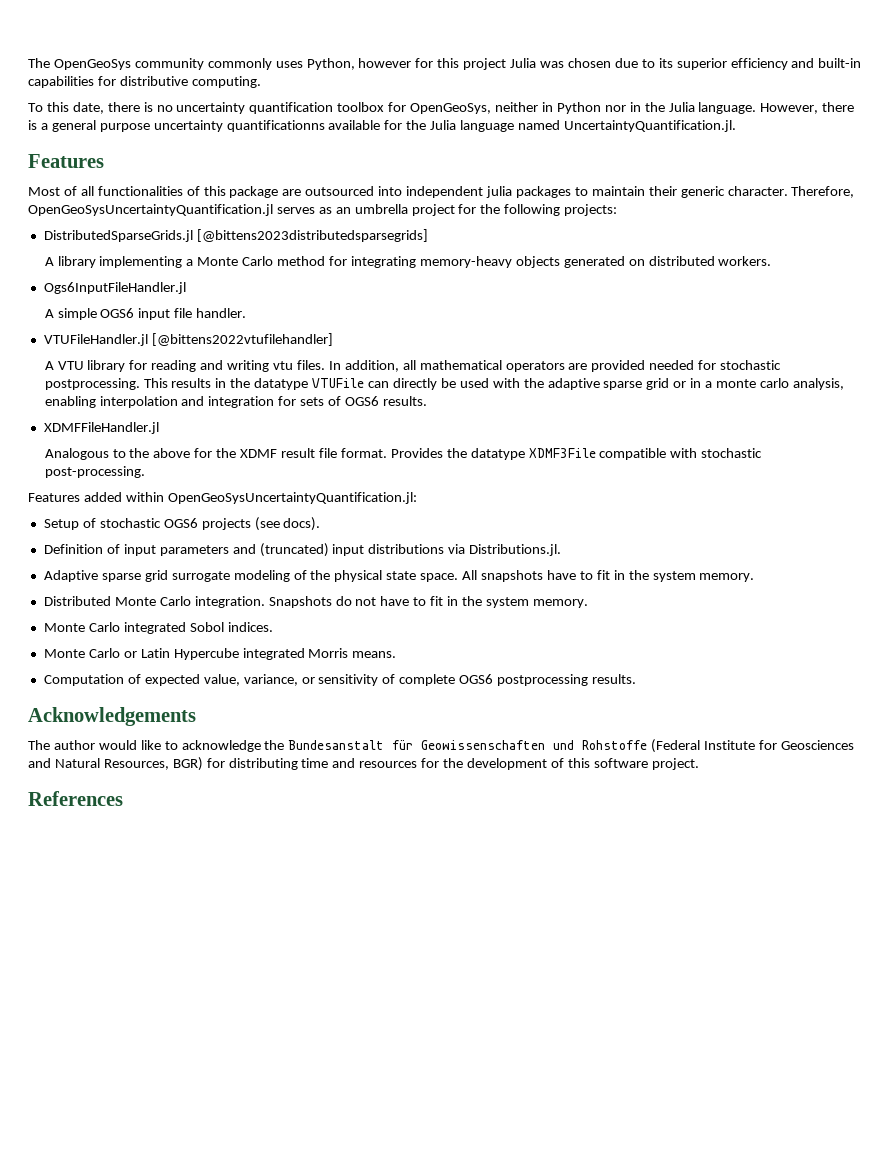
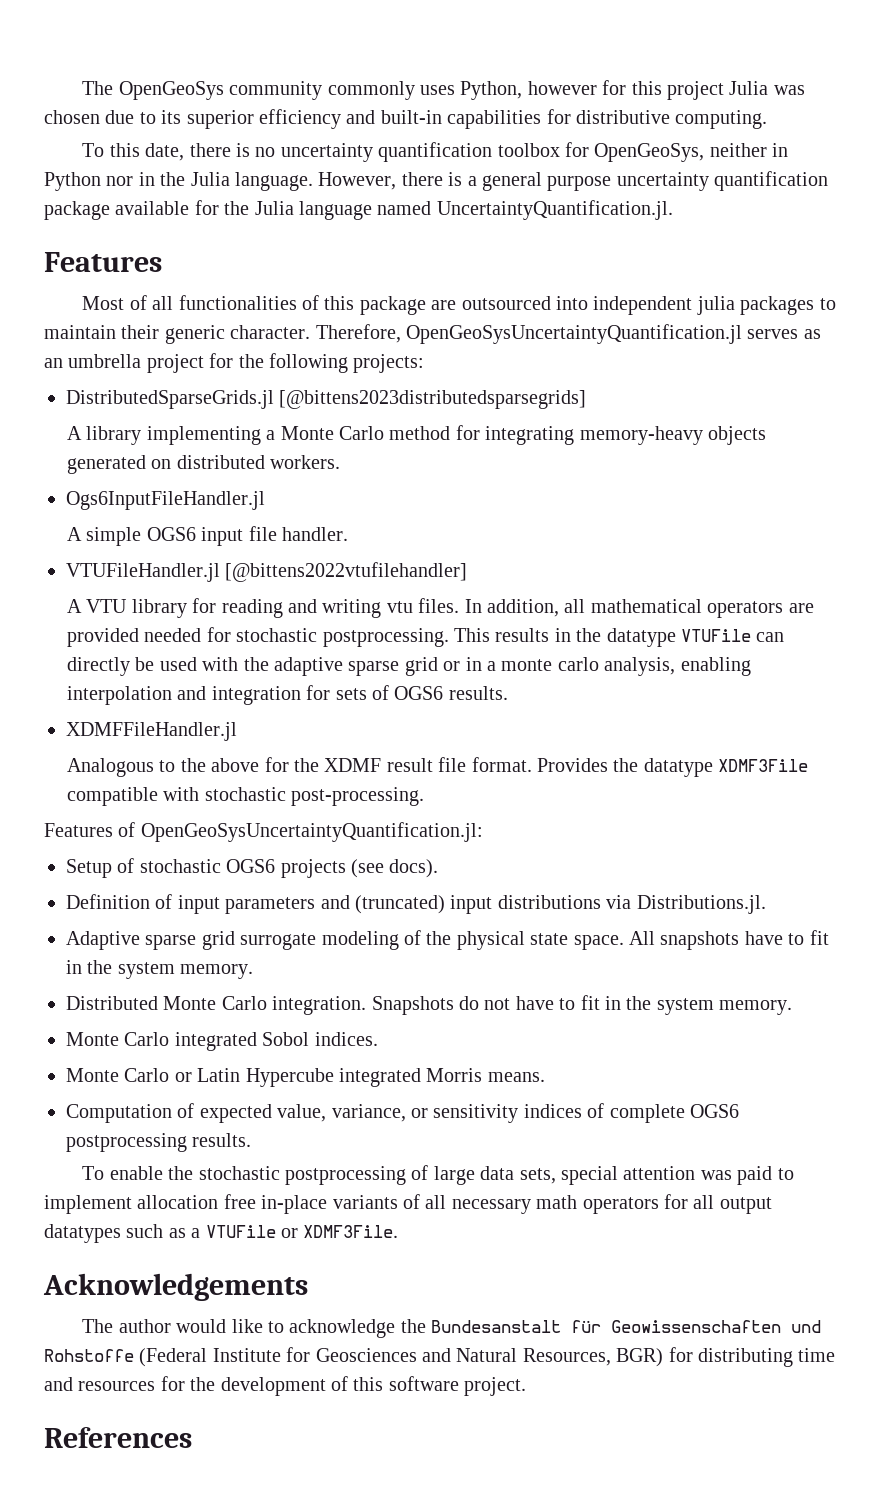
- However, there is a general purpose uncertainty quantificationns available for the Julia language named UncertaintyQuantification.jl.
+ However, there is a general purpose uncertainty quantification package available for the Julia language named UncertaintyQuantification.jl.
- Features added within OpenGeoSysUncertaintyQuantification.jl:
+ Features of OpenGeoSysUncertaintyQuantification.jl:
- Computation of expected value, variance, or sensitivity of complete OGS6 postprocessing results.
+ Computation of expected value, variance, or sensitivity indices of complete OGS6 postprocessing results.
+ To enable the stochastic postprocessing of large data sets, special attention was paid to implement allocation free in-place variants of all necessary math operators for all output datatypes such as a VTUFile or XDMF3File.

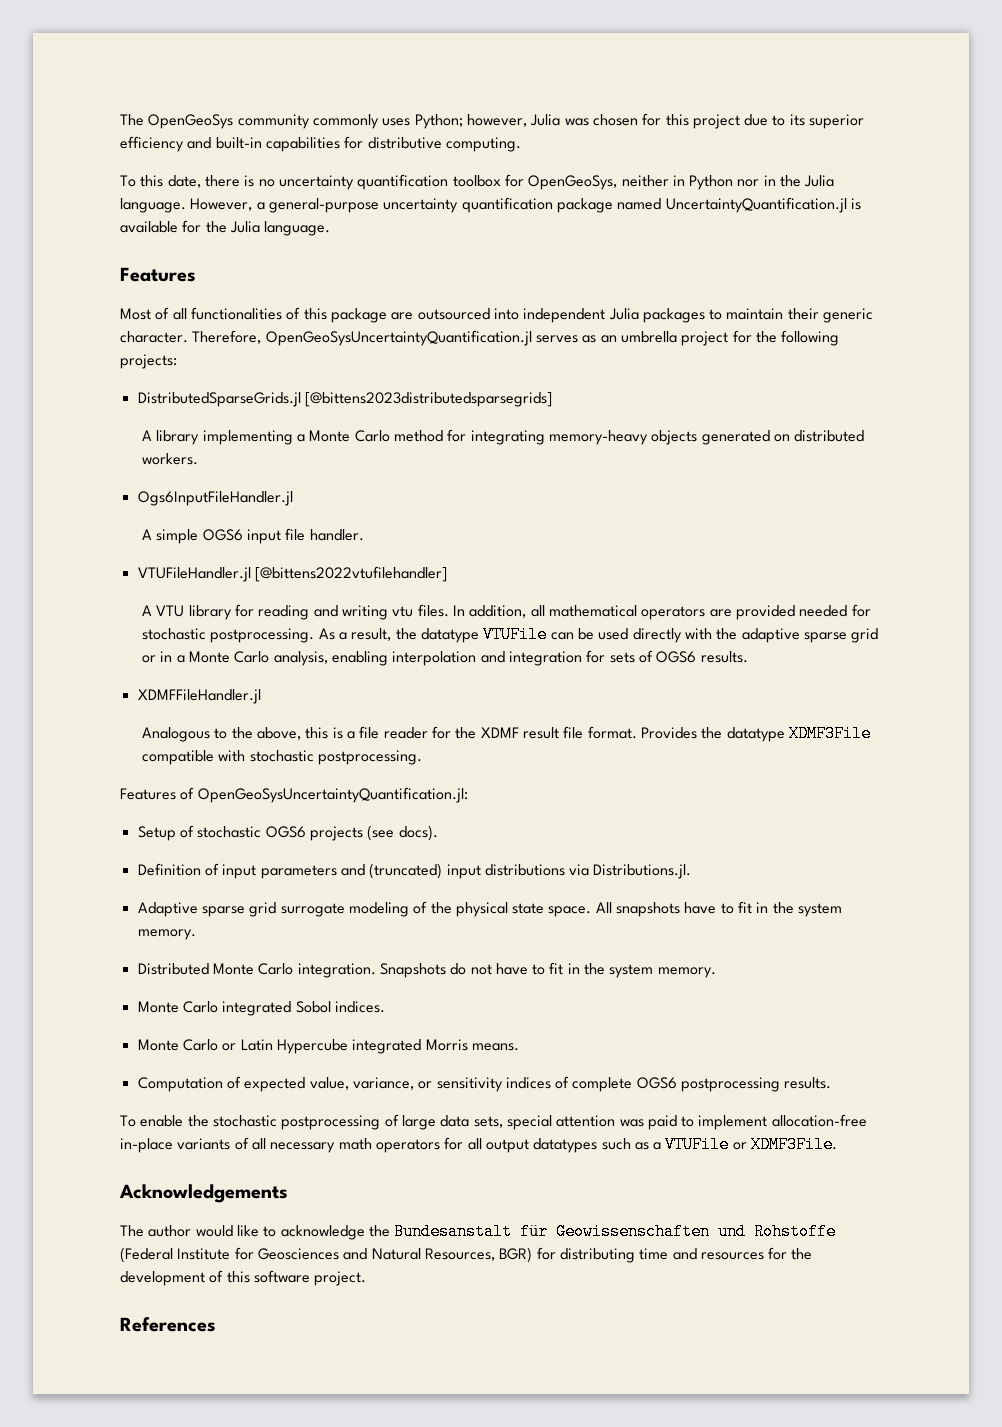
- The OpenGeoSys community commonly uses Python, however for this project Julia was chosen due to its superior efficiency and built-in capabilities for distributive computing.
+ The OpenGeoSys community commonly uses Python; however, Julia was chosen for this project due to its superior efficiency and built-in capabilities for distributive computing.
- However, there is a general purpose uncertainty quantification package available for the Julia language named UncertaintyQuantification.jl.
+ However, a general-purpose uncertainty quantification package named UncertaintyQuantification.jl is available for the Julia language.
- Most of all functionalities of this package are outsourced into independent julia packages to maintain their generic character.
+ Most of all functionalities of this package are outsourced into independent Julia packages to maintain their generic character.
- This results in the datatype VTUFile can directly be used with the adaptive sparse grid or in a monte carlo analysis, enabling interpolation and integration for sets of OGS6 results.
+ As a result, the datatype VTUFile can be used directly with the adaptive sparse grid or in a Monte Carlo analysis, enabling interpolation and integration for sets of OGS6 results.
- Analogous to the above for the XDMF result file format.
+ Analogous to the above, this is a file reader for the XDMF result file format.
- Provides the datatype XDMF3File compatible with stochastic post-processing.
+ Provides the datatype XDMF3File compatible with stochastic postprocessing.
- To enable the stochastic postprocessing of large data sets, special attention was paid to implement allocation free in-place variants of all necessary math operators for all output datatypes such as a VTUFile or XDMF3File.
+ To enable the stochastic postprocessing of large data sets, special attention was paid to implement allocation-free in-place variants of all necessary math operators for all output datatypes such as a VTUFile or XDMF3File.

